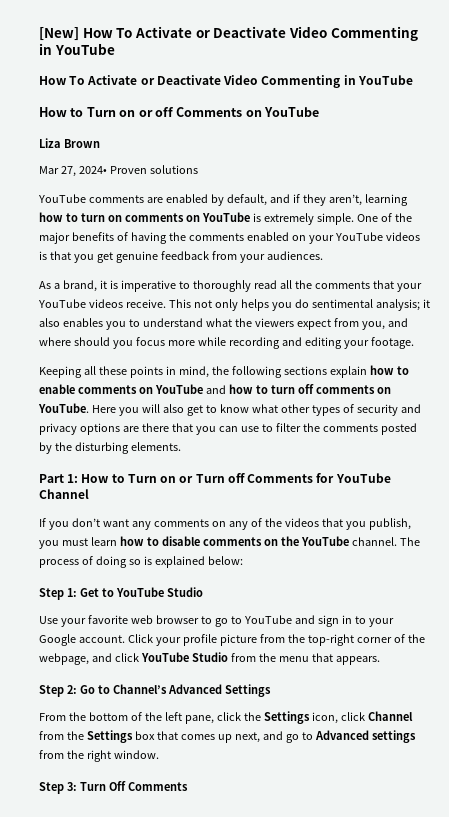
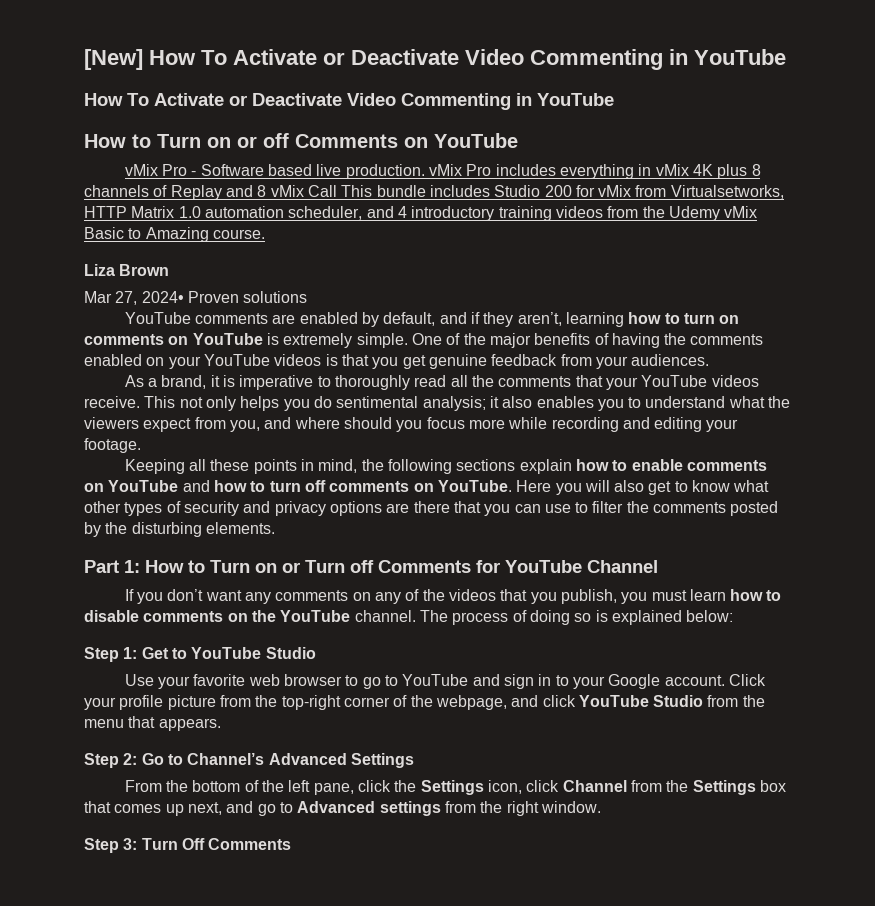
+ vMix Pro - Software based live production. vMix Pro includes everything in vMix 4K plus 8 channels of Replay and 8 vMix Call This bundle includes Studio 200 for vMix from Virtualsetworks, HTTP Matrix 1.0 automation scheduler, and 4 introductory training videos from the Udemy vMix Basic to Amazing course.

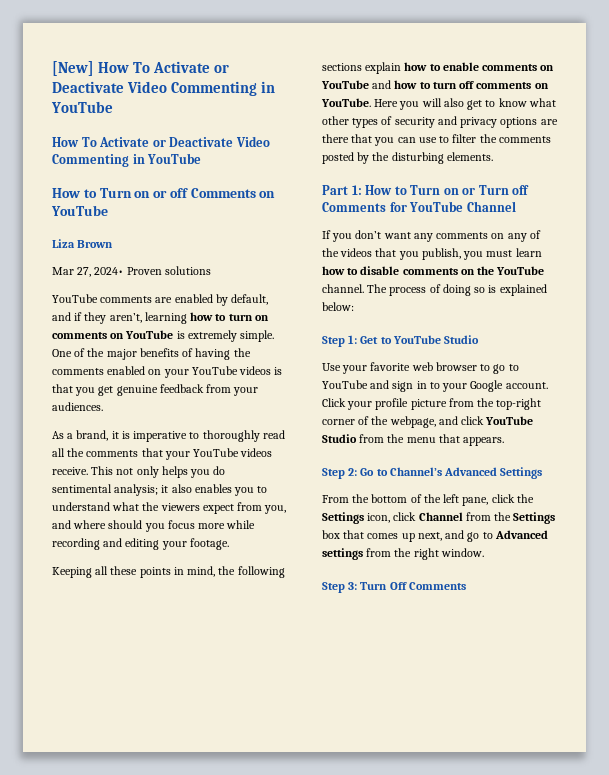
- vMix Pro - Software based live production. vMix Pro includes everything in vMix 4K plus 8 channels of Replay and 8 vMix Call This bundle includes Studio 200 for vMix from Virtualsetworks, HTTP Matrix 1.0 automation scheduler, and 4 introductory training videos from the Udemy vMix Basic to Amazing course.

